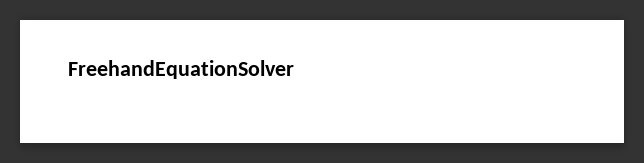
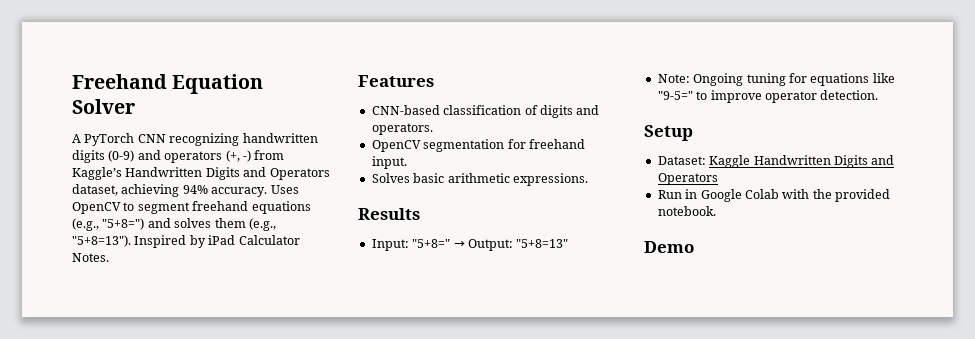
- FreehandEquationSolver
+ Freehand Equation Solver
+ A PyTorch CNN recognizing handwritten digits (0-9) and operators (+, -) from Kaggle’s Handwritten Digits and Operators dataset, achieving 94% accuracy. Uses OpenCV to segment freehand equations (e.g., "5+8=") and solves them (e.g., "5+8=13"). Inspired by iPad Calculator Notes.
+ Features
+ CNN-based classification of digits and operators.
+ OpenCV segmentation for freehand input.
+ Solves basic arithmetic expressions.
+ Results
+ Input: "5+8=" → Output: "5+8=13"
+ Note: Ongoing tuning for equations like "9-5=" to improve operator detection.
+ Setup
+ Dataset: Kaggle Handwritten Digits and Operators
+ Run in Google Colab with the provided notebook.
+ Demo

